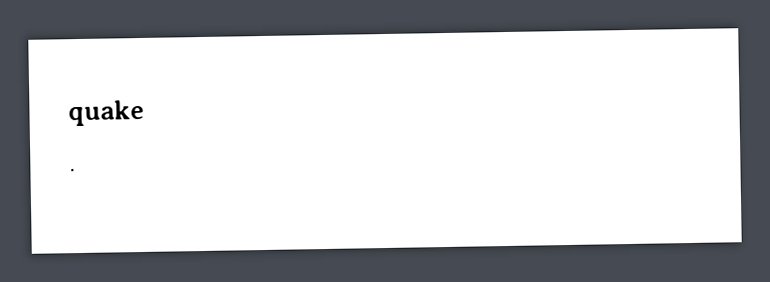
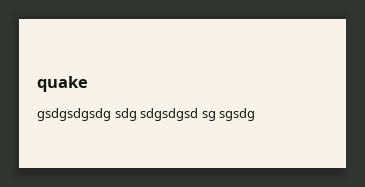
- .
+ gsdgsdgsdg sdg sdgsdgsd sg sgsdg

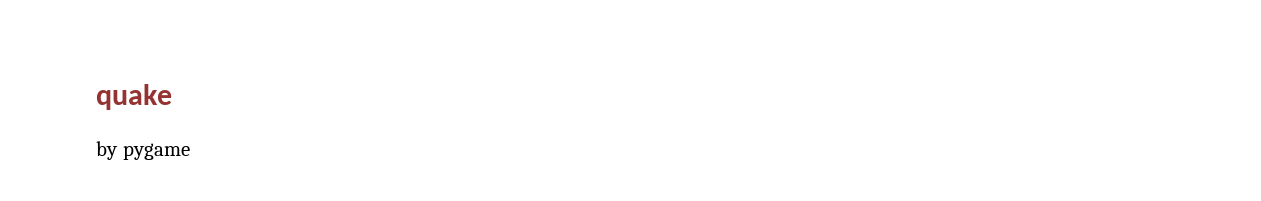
- gsdgsdgsdg sdg sdgsdgsd sg sgsdg
+ by pygame

